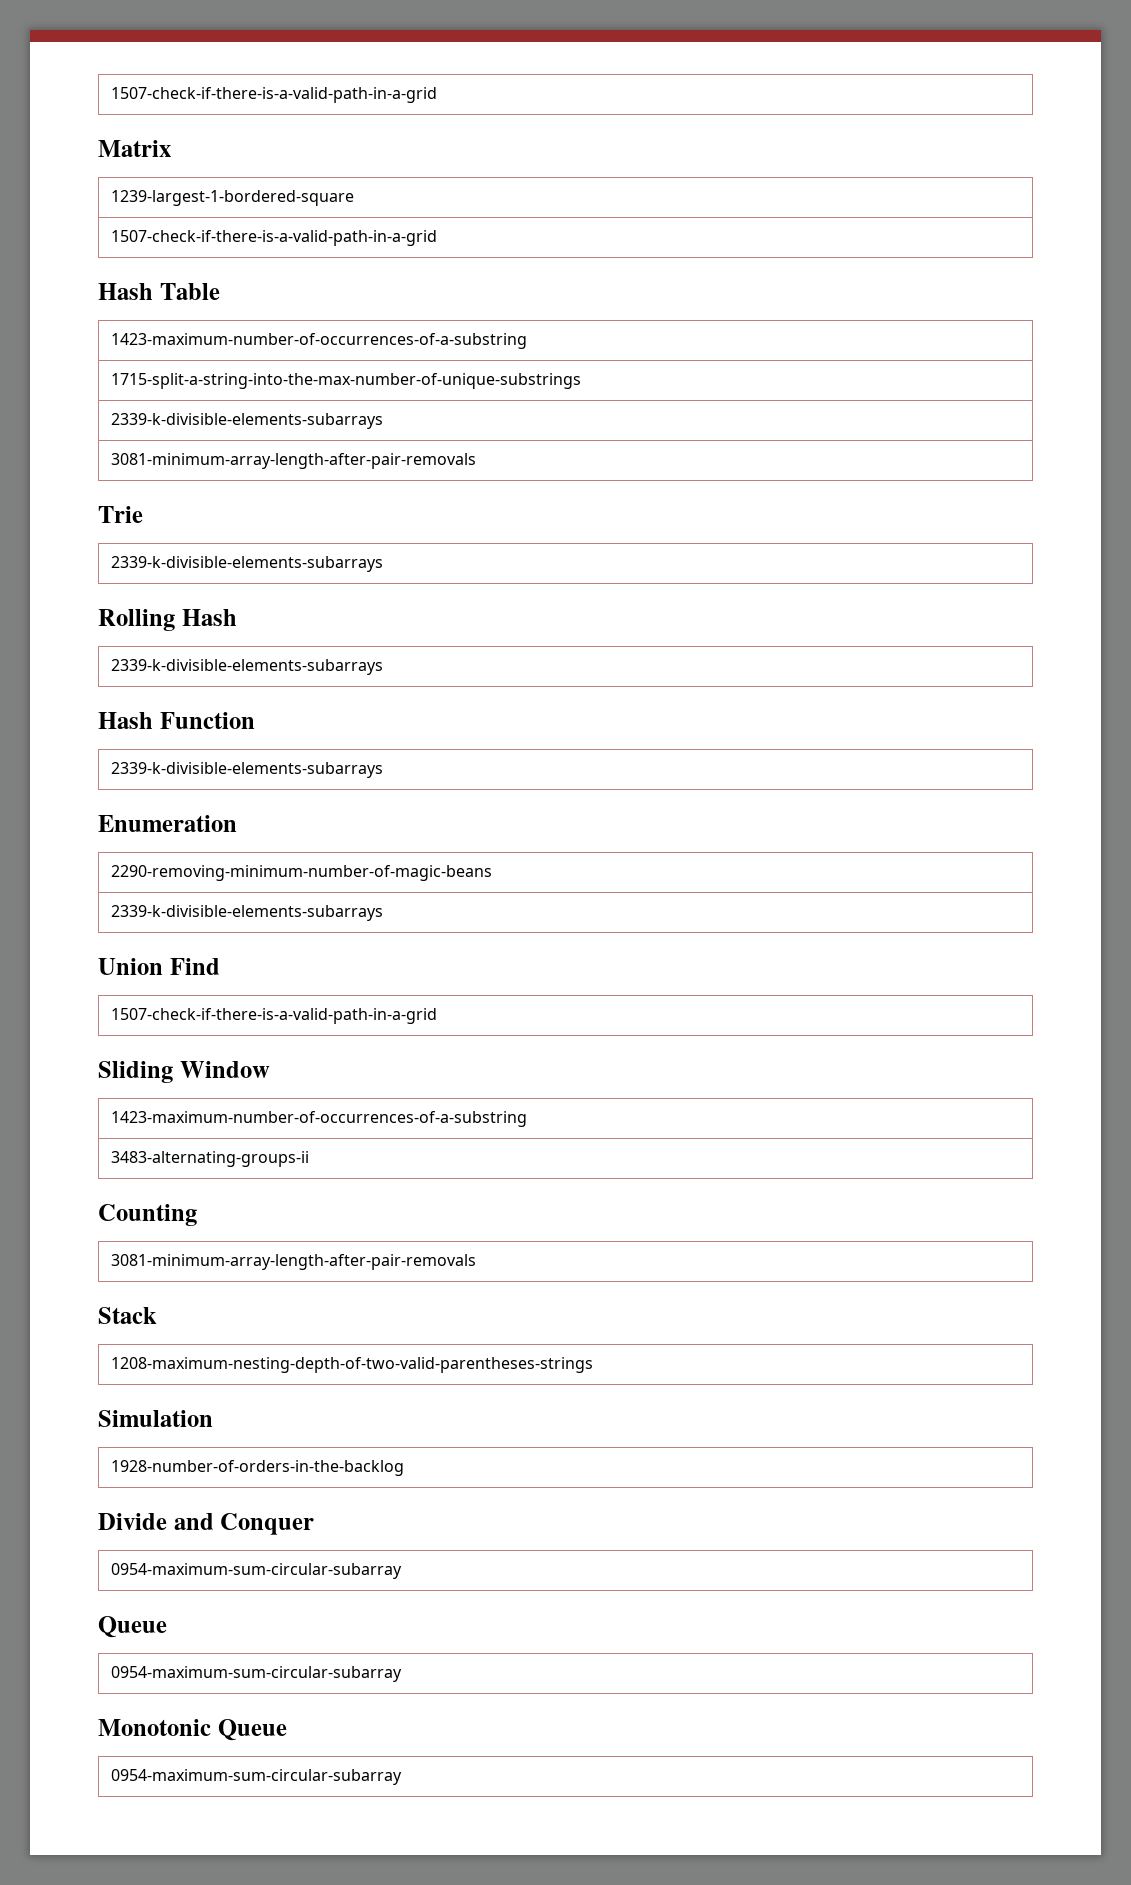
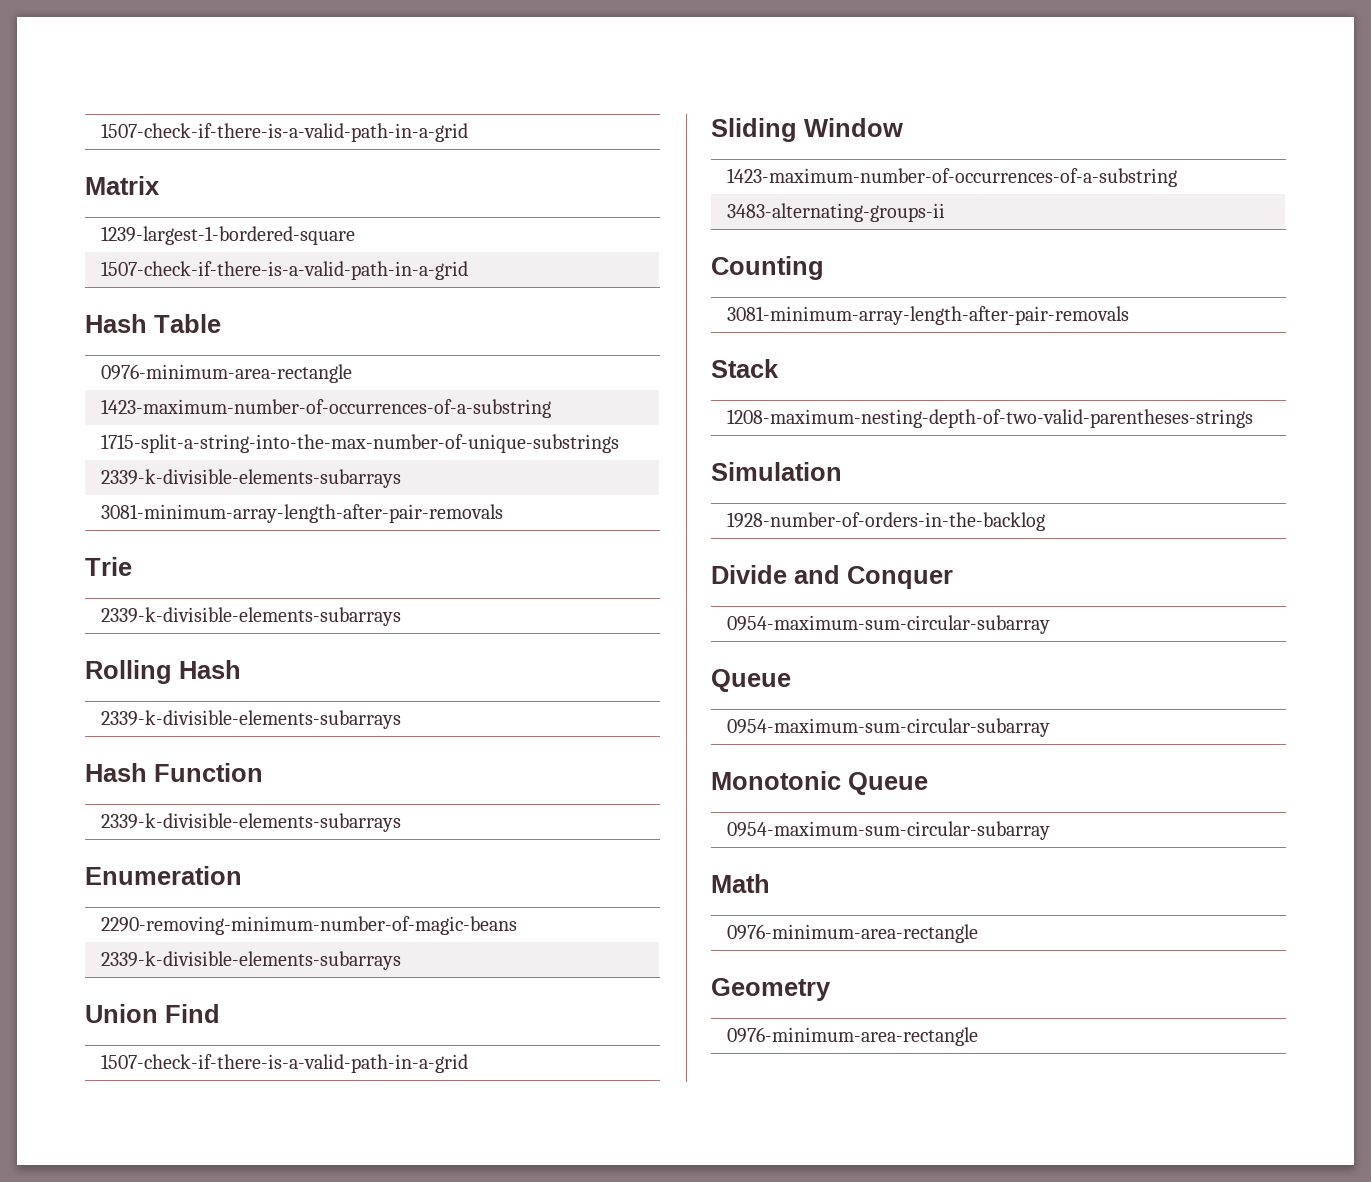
  Hash Table
+ 0976-minimum-area-rectangle
+ Math
+ 0976-minimum-area-rectangle
+ Geometry
+ 0976-minimum-area-rectangle

